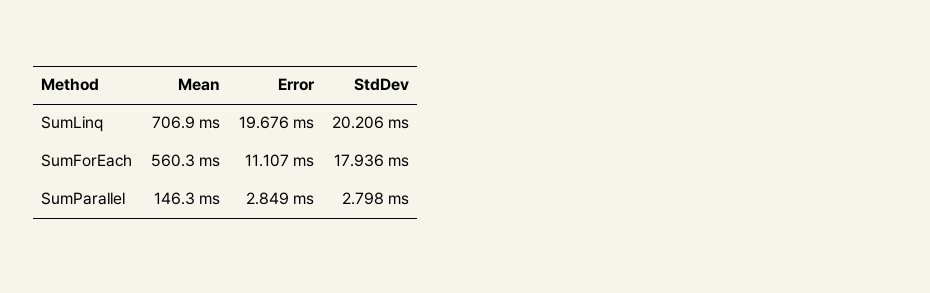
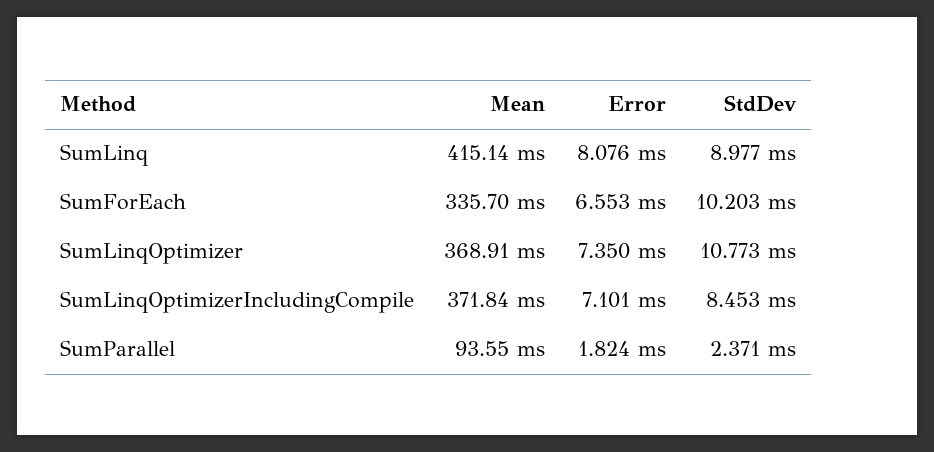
- SumLinq | 706.9 ms | 19.676 ms | 20.206 ms
+ SumLinq | 415.14 ms | 8.076 ms | 8.977 ms
- SumForEach | 560.3 ms | 11.107 ms | 17.936 ms
+ SumForEach | 335.70 ms | 6.553 ms | 10.203 ms
+ SumLinqOptimizer | 368.91 ms | 7.350 ms | 10.773 ms
+ SumLinqOptimizerIncludingCompile | 371.84 ms | 7.101 ms | 8.453 ms
- SumParallel | 146.3 ms | 2.849 ms | 2.798 ms
+ SumParallel | 93.55 ms | 1.824 ms | 2.371 ms

